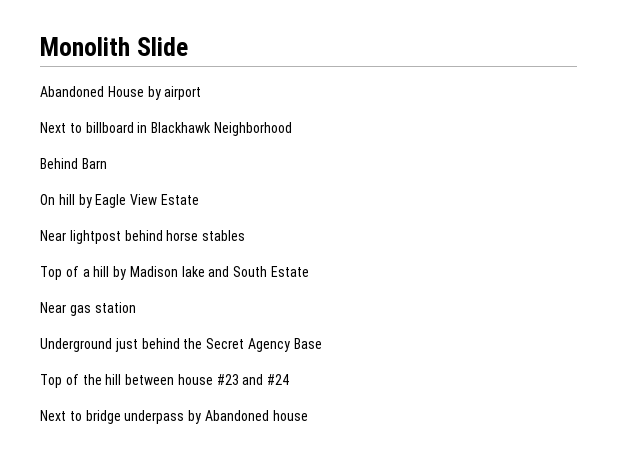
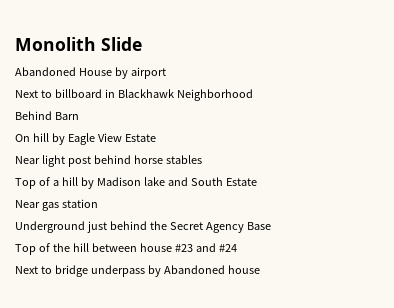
- Near lightpost behind horse stables
+ Near light post behind horse stables

